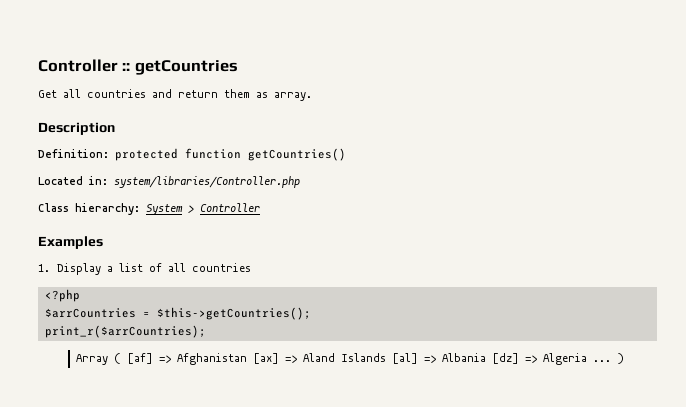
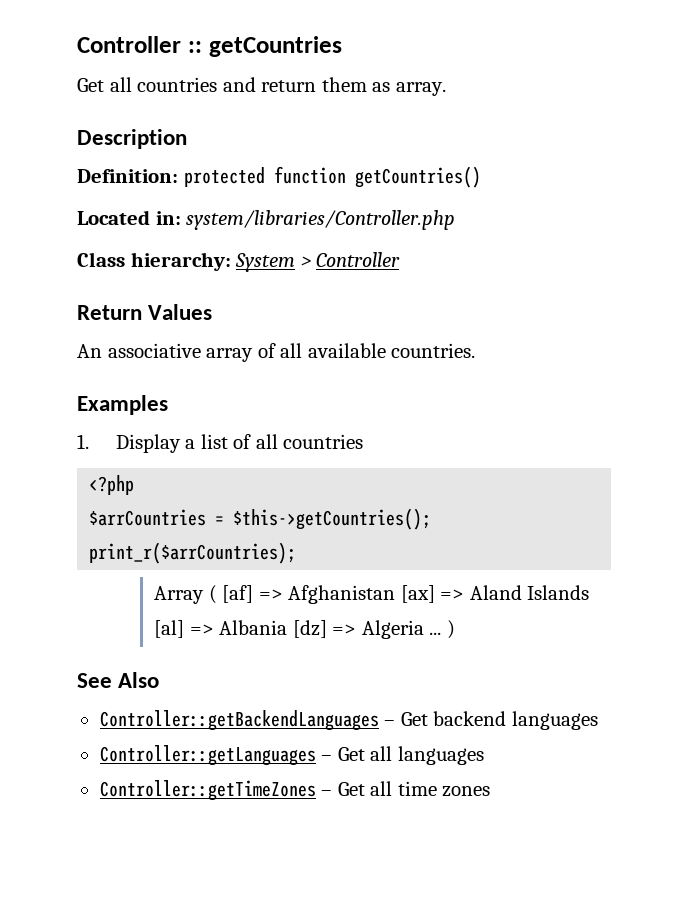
+ Return Values
+ An associative array of all available countries.
+ See Also
+ Controller::getBackendLanguages – Get backend languages
+ Controller::getLanguages – Get all languages
+ Controller::getTimeZones – Get all time zones

